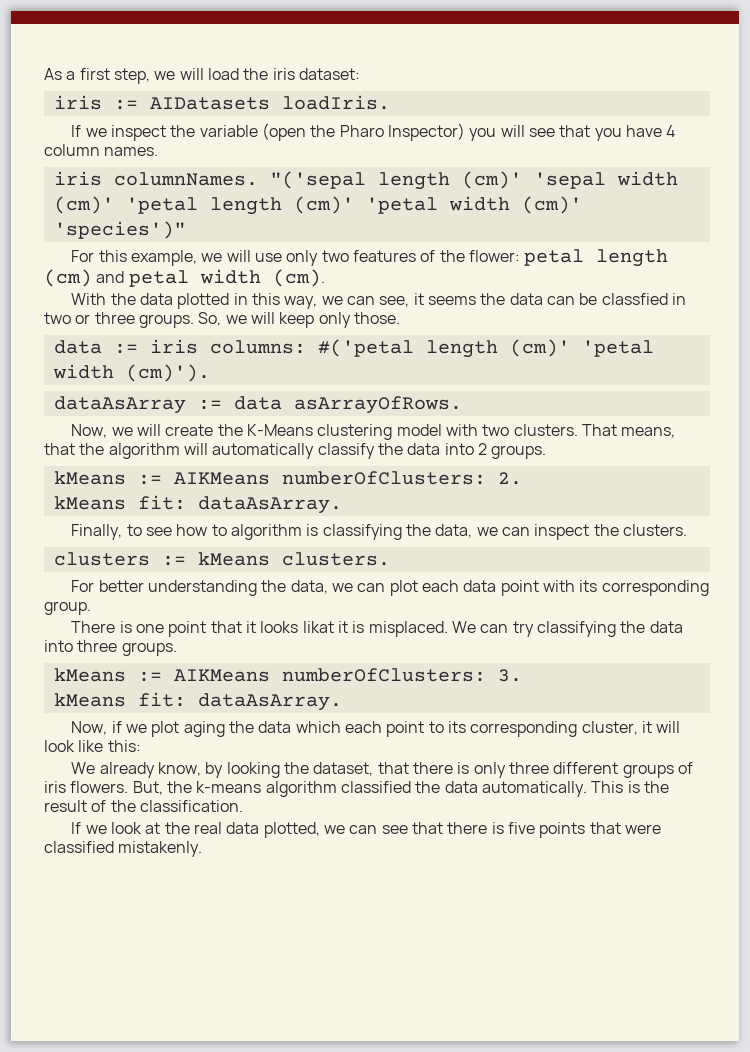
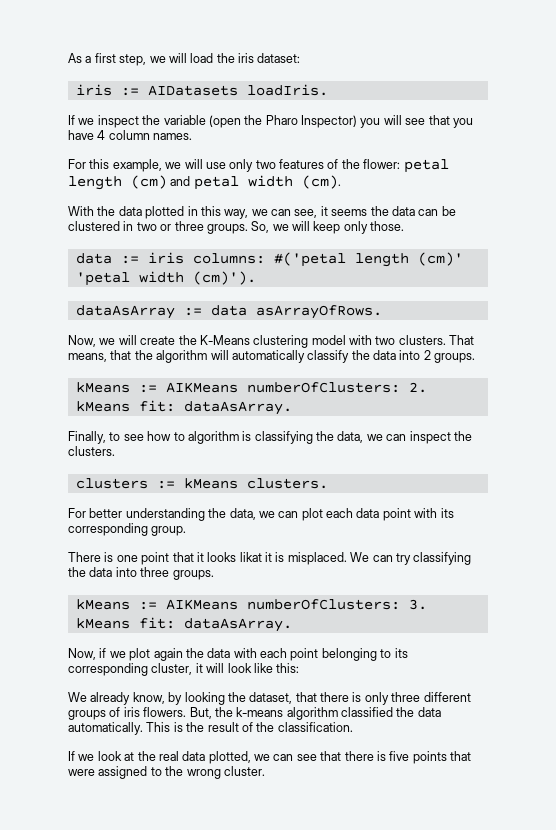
- iris columnNames. "('sepal length (cm)' 'sepal width (cm)' 'petal length (cm)' 'petal width (cm)' 'species')"
- With the data plotted in this way, we can see, it seems the data can be classfied in two or three groups.
+ With the data plotted in this way, we can see, it seems the data can be clustered in two or three groups.
- Now, if we plot aging the data which each point to its corresponding cluster, it will look like this:
+ Now, if we plot again the data with each point belonging to its corresponding cluster, it will look like this:
- If we look at the real data plotted, we can see that there is five points that were classified mistakenly.
+ If we look at the real data plotted, we can see that there is five points that were assigned to the wrong cluster.

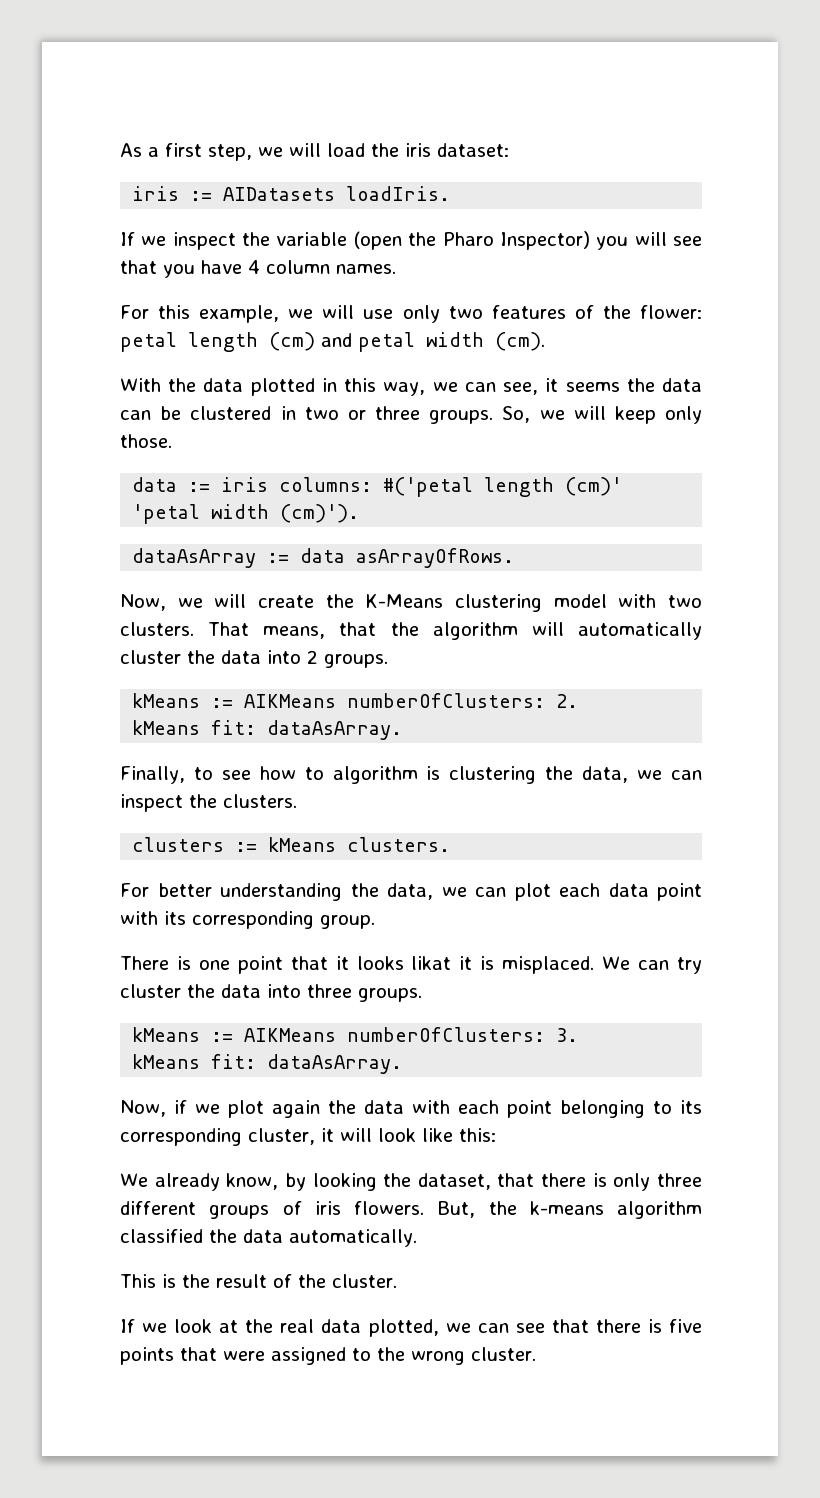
- That means, that the algorithm will automatically classify the data into 2 groups.
+ That means, that the algorithm will automatically cluster the data into 2 groups.
- Finally, to see how to algorithm is classifying the data, we can inspect the clusters.
+ Finally, to see how to algorithm is clustering the data, we can inspect the clusters.
- We can try classifying the data into three groups.
+ We can try cluster the data into three groups.
- But, the k-means algorithm classified the data automatically. This is the result of the classification.
+ But, the k-means algorithm classified the data automatically.
+ This is the result of the cluster.

